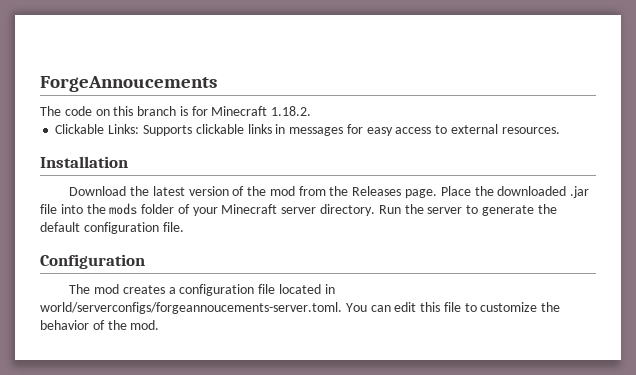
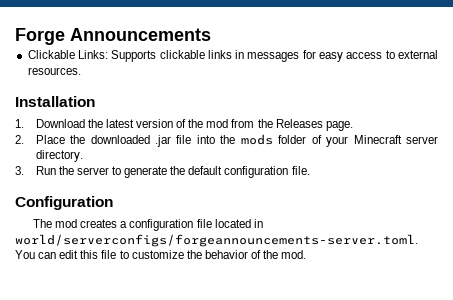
- ForgeAnnoucements
- The code on this branch is for Minecraft 1.18.2.
+ Forge Announcements
- Download the latest version of the mod from the Releases page. Place the downloaded .jar file into the mods folder of your Minecraft server directory. Run the server to generate the default configuration file.
+ 1. Download the latest version of the mod from the Releases page.
+ 2. Place the downloaded .jar file into the mods folder of your Minecraft server directory.
+ 3. Run the server to generate the default configuration file.
- The mod creates a configuration file located in world/serverconfigs/forgeannoucements-server.toml. You can edit this file to customize the behavior of the mod.
+ The mod creates a configuration file located in world/serverconfigs/forgeannouncements-server.toml. You can edit this file to customize the behavior of the mod.

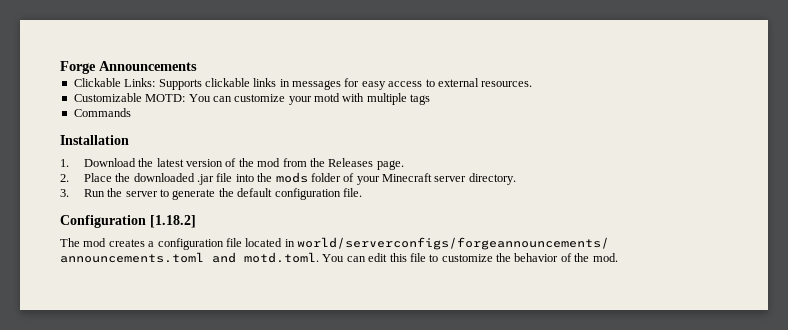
+ Customizable MOTD: You can customize your motd with multiple tags
+ Commands
- Configuration
+ Configuration [1.18.2]
- The mod creates a configuration file located in world/serverconfigs/forgeannouncements-server.toml. You can edit this file to customize the behavior of the mod.
+ The mod creates a configuration file located in world/serverconfigs/forgeannouncements/ announcements.toml and motd.toml. You can edit this file to customize the behavior of the mod.

